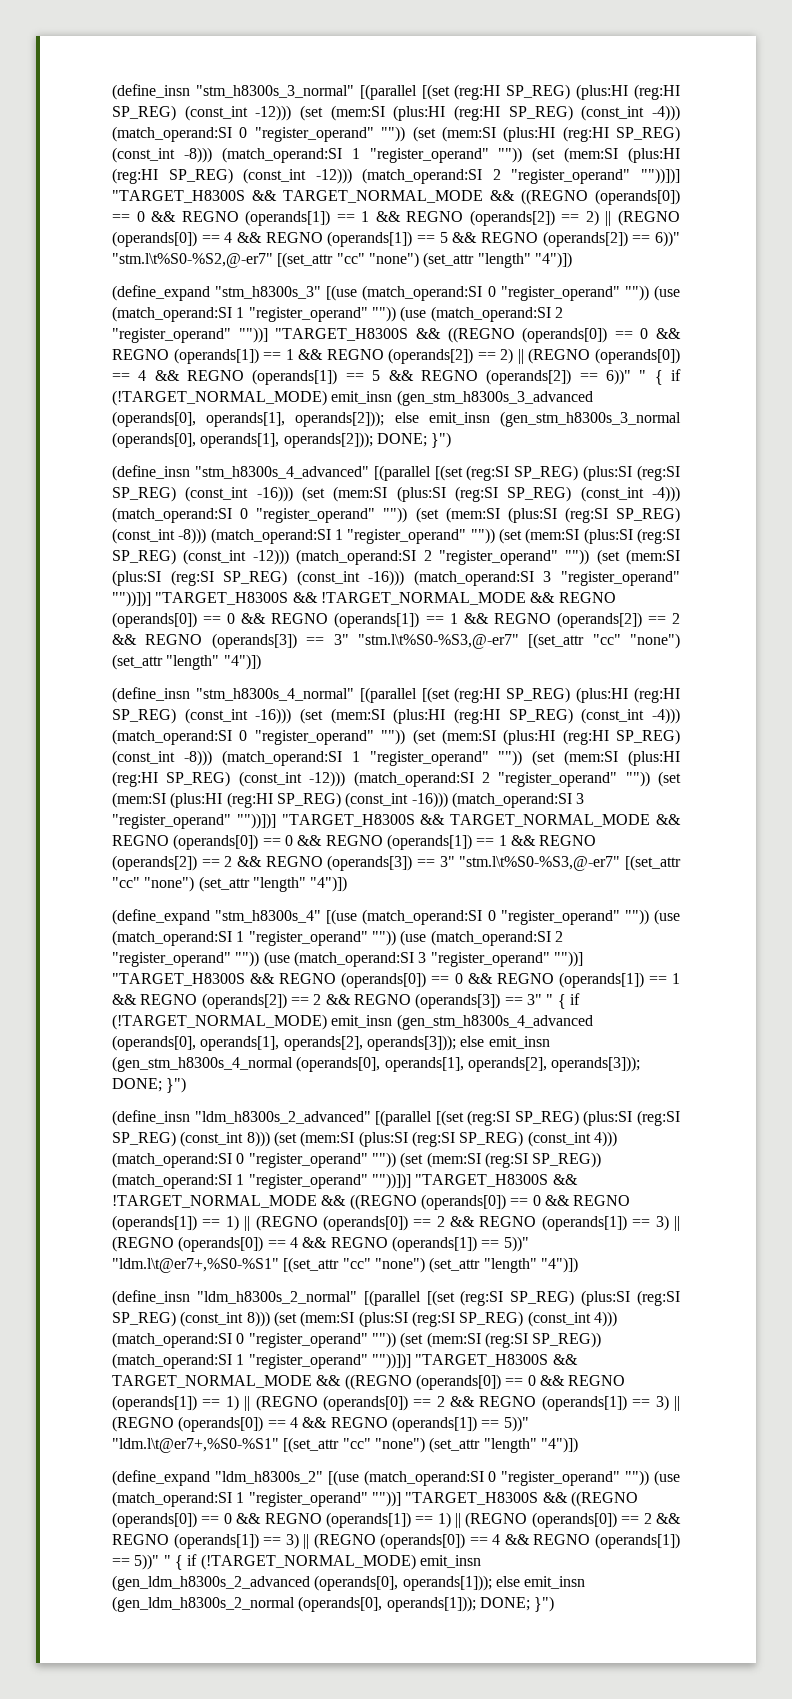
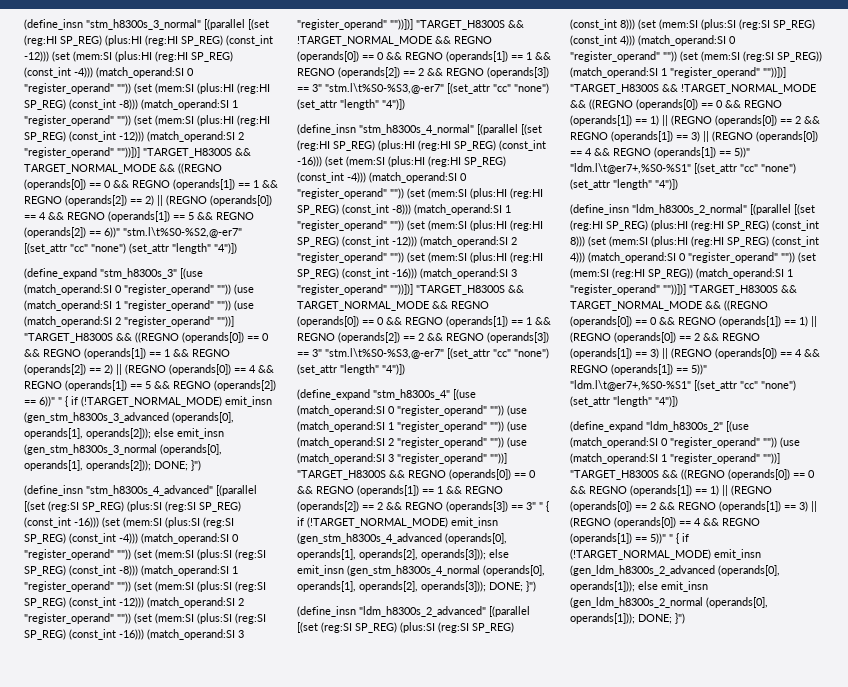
- (define_insn "ldm_h8300s_2_normal" [(parallel [(set (reg:SI SP_REG) (plus:SI (reg:SI SP_REG) (const_int 8))) (set (mem:SI (plus:SI (reg:SI SP_REG) (const_int 4))) (match_operand:SI 0 "register_operand" "")) (set (mem:SI (reg:SI SP_REG)) (match_operand:SI 1 "register_operand" ""))])] "TARGET_H8300S && TARGET_NORMAL_MODE && ((REGNO (operands[0]) == 0 && REGNO (operands[1]) == 1) || (REGNO (operands[0]) == 2 && REGNO (operands[1]) == 3) || (REGNO (operands[0]) == 4 && REGNO (operands[1]) == 5))" "ldm.l\t@er7+,%S0-%S1" [(set_attr "cc" "none") (set_attr "length" "4")])
+ (define_insn "ldm_h8300s_2_normal" [(parallel [(set (reg:HI SP_REG) (plus:HI (reg:HI SP_REG) (const_int 8))) (set (mem:SI (plus:HI (reg:HI SP_REG) (const_int 4))) (match_operand:SI 0 "register_operand" "")) (set (mem:SI (reg:HI SP_REG)) (match_operand:SI 1 "register_operand" ""))])] "TARGET_H8300S && TARGET_NORMAL_MODE && ((REGNO (operands[0]) == 0 && REGNO (operands[1]) == 1) || (REGNO (operands[0]) == 2 && REGNO (operands[1]) == 3) || (REGNO (operands[0]) == 4 && REGNO (operands[1]) == 5))" "ldm.l\t@er7+,%S0-%S1" [(set_attr "cc" "none") (set_attr "length" "4")])

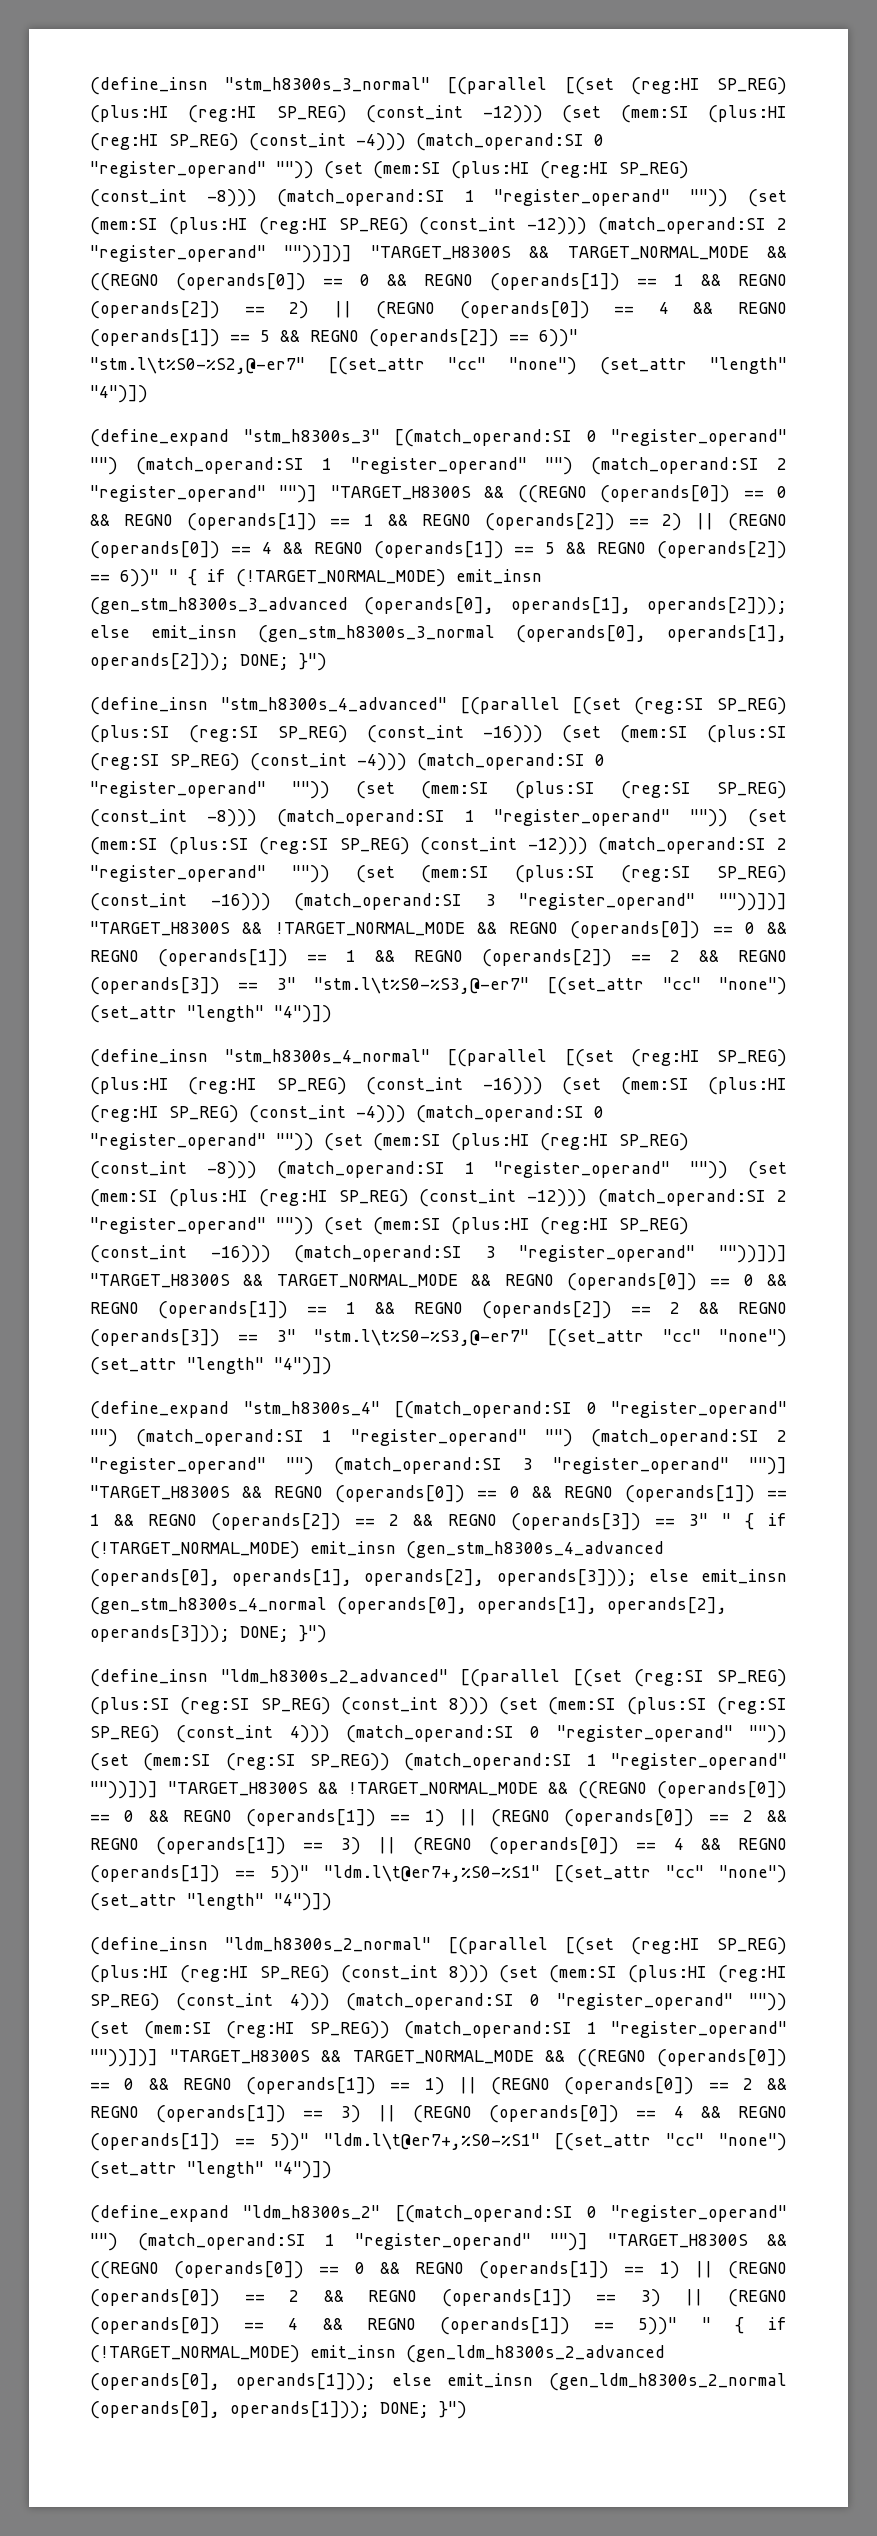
- (define_expand "stm_h8300s_3" [(use (match_operand:SI 0 "register_operand" "")) (use (match_operand:SI 1 "register_operand" "")) (use (match_operand:SI 2 "register_operand" ""))] "TARGET_H8300S && ((REGNO (operands[0]) == 0 && REGNO (operands[1]) == 1 && REGNO (operands[2]) == 2) || (REGNO (operands[0]) == 4 && REGNO (operands[1]) == 5 && REGNO (operands[2]) == 6))" " { if (!TARGET_NORMAL_MODE) emit_insn (gen_stm_h8300s_3_advanced (operands[0], operands[1], operands[2])); else emit_insn (gen_stm_h8300s_3_normal (operands[0], operands[1], operands[2])); DONE; }")
+ (define_expand "stm_h8300s_3" [(match_operand:SI 0 "register_operand" "") (match_operand:SI 1 "register_operand" "") (match_operand:SI 2 "register_operand" "")] "TARGET_H8300S && ((REGNO (operands[0]) == 0 && REGNO (operands[1]) == 1 && REGNO (operands[2]) == 2) || (REGNO (operands[0]) == 4 && REGNO (operands[1]) == 5 && REGNO (operands[2]) == 6))" " { if (!TARGET_NORMAL_MODE) emit_insn (gen_stm_h8300s_3_advanced (operands[0], operands[1], operands[2])); else emit_insn (gen_stm_h8300s_3_normal (operands[0], operands[1], operands[2])); DONE; }")
- (define_expand "stm_h8300s_4" [(use (match_operand:SI 0 "register_operand" "")) (use (match_operand:SI 1 "register_operand" "")) (use (match_operand:SI 2 "register_operand" "")) (use (match_operand:SI 3 "register_operand" ""))] "TARGET_H8300S && REGNO (operands[0]) == 0 && REGNO (operands[1]) == 1 && REGNO (operands[2]) == 2 && REGNO (operands[3]) == 3" " { if (!TARGET_NORMAL_MODE) emit_insn (gen_stm_h8300s_4_advanced (operands[0], operands[1], operands[2], operands[3])); else emit_insn (gen_stm_h8300s_4_normal (operands[0], operands[1], operands[2], operands[3])); DONE; }")
+ (define_expand "stm_h8300s_4" [(match_operand:SI 0 "register_operand" "") (match_operand:SI 1 "register_operand" "") (match_operand:SI 2 "register_operand" "") (match_operand:SI 3 "register_operand" "")] "TARGET_H8300S && REGNO (operands[0]) == 0 && REGNO (operands[1]) == 1 && REGNO (operands[2]) == 2 && REGNO (operands[3]) == 3" " { if (!TARGET_NORMAL_MODE) emit_insn (gen_stm_h8300s_4_advanced (operands[0], operands[1], operands[2], operands[3])); else emit_insn (gen_stm_h8300s_4_normal (operands[0], operands[1], operands[2], operands[3])); DONE; }")
- (define_expand "ldm_h8300s_2" [(use (match_operand:SI 0 "register_operand" "")) (use (match_operand:SI 1 "register_operand" ""))] "TARGET_H8300S && ((REGNO (operands[0]) == 0 && REGNO (operands[1]) == 1) || (REGNO (operands[0]) == 2 && REGNO (operands[1]) == 3) || (REGNO (operands[0]) == 4 && REGNO (operands[1]) == 5))" " { if (!TARGET_NORMAL_MODE) emit_insn (gen_ldm_h8300s_2_advanced (operands[0], operands[1])); else emit_insn (gen_ldm_h8300s_2_normal (operands[0], operands[1])); DONE; }")
+ (define_expand "ldm_h8300s_2" [(match_operand:SI 0 "register_operand" "") (match_operand:SI 1 "register_operand" "")] "TARGET_H8300S && ((REGNO (operands[0]) == 0 && REGNO (operands[1]) == 1) || (REGNO (operands[0]) == 2 && REGNO (operands[1]) == 3) || (REGNO (operands[0]) == 4 && REGNO (operands[1]) == 5))" " { if (!TARGET_NORMAL_MODE) emit_insn (gen_ldm_h8300s_2_advanced (operands[0], operands[1])); else emit_insn (gen_ldm_h8300s_2_normal (operands[0], operands[1])); DONE; }")

